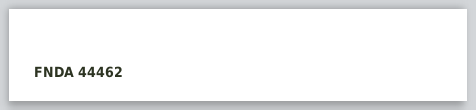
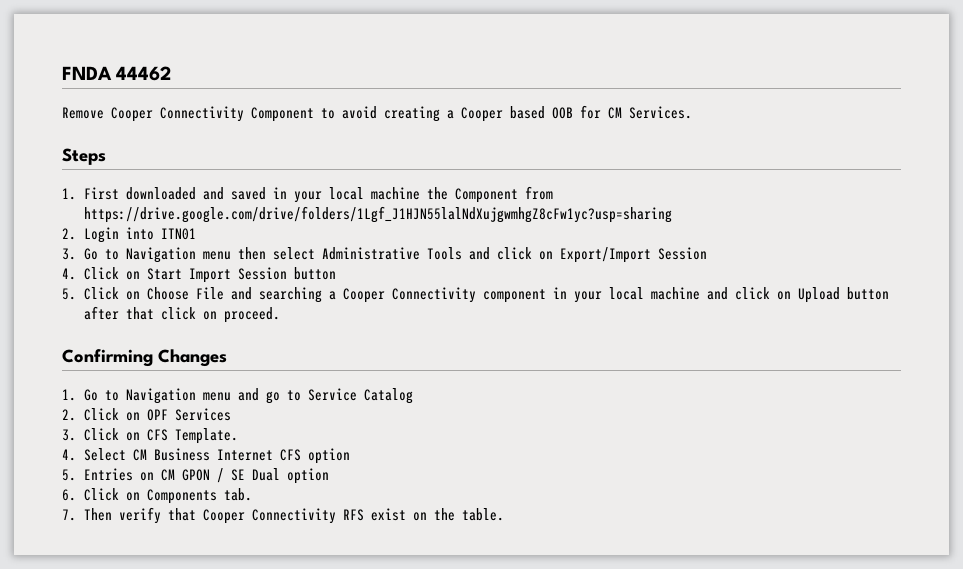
+ Remove Cooper Connectivity Component to avoid creating a Cooper based OOB for CM Services.
+ Steps
+ 1. First downloaded and saved in your local machine the Component from https://drive.google.com/drive/folders/1Lgf_J1HJN55lalNdXujgwmhgZ8cFw1yc?usp=sharing
+ 2. Login into ITN01
+ 3. Go to Navigation menu then select Administrative Tools and click on Export/Import Session
+ 4. Click on Start Import Session button
+ 5. Click on Choose File and searching a Cooper Connectivity component in your local machine and click on Upload button after that click on proceed.
+ Confirming Changes
+ 1. Go to Navigation menu and go to Service Catalog
+ 2. Click on OPF Services
+ 3. Click on CFS Template.
+ 4. Select CM Business Internet CFS option
+ 5. Entries on CM GPON / SE Dual option
+ 6. Click on Components tab.
+ 7. Then verify that Cooper Connectivity RFS exist on the table.

